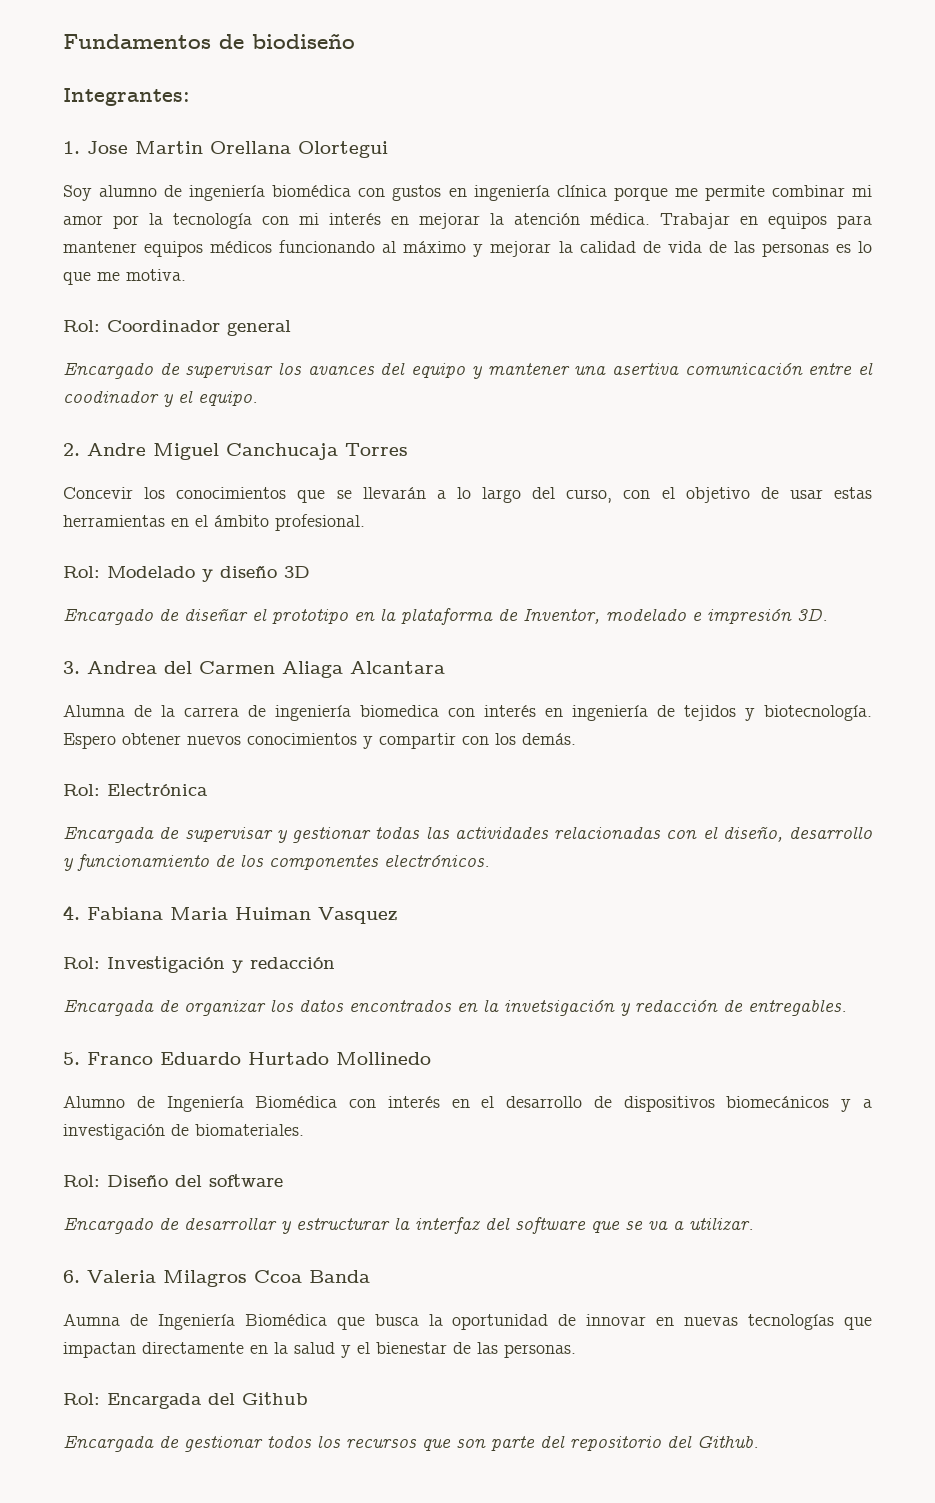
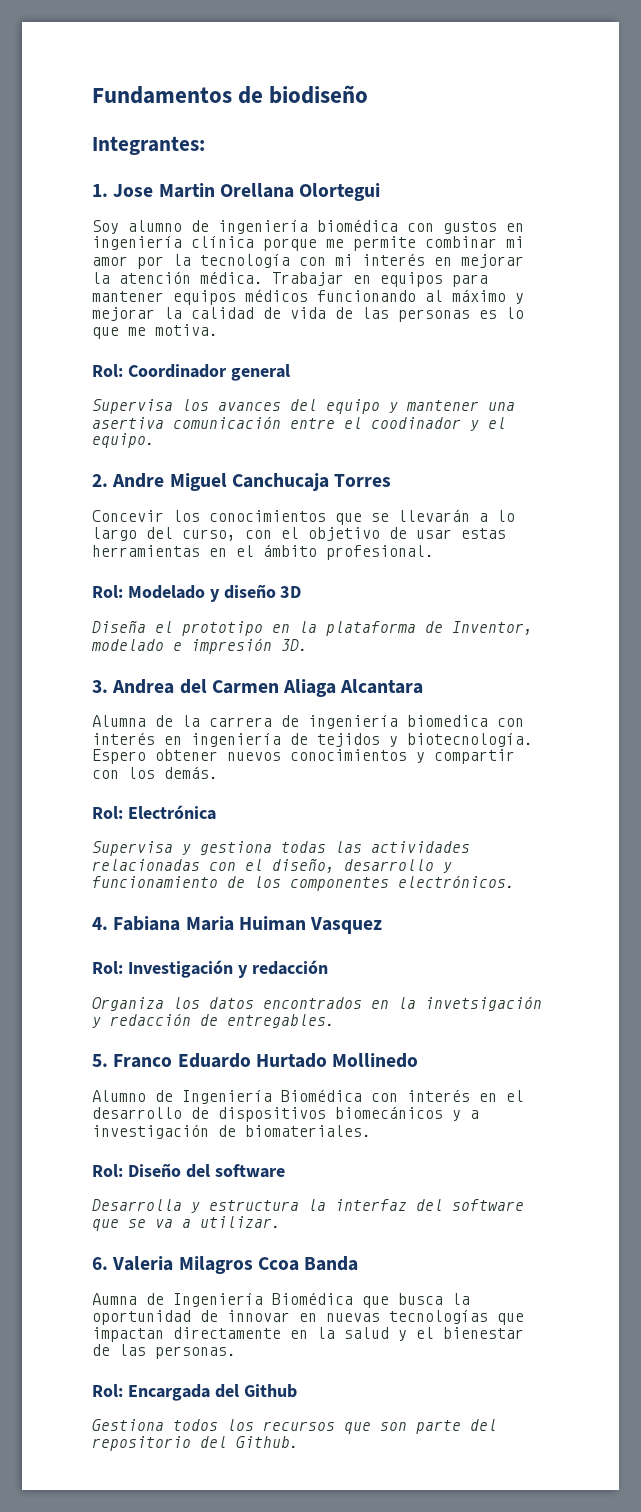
- Encargado de supervisar los avances del equipo y mantener una asertiva comunicación entre el coodinador y el equipo.
+ Supervisa los avances del equipo y mantener una asertiva comunicación entre el coodinador y el equipo.
- Encargado de diseñar el prototipo en la plataforma de Inventor, modelado e impresión 3D.
+ Diseña el prototipo en la plataforma de Inventor, modelado e impresión 3D.
- Encargada de supervisar y gestionar todas las actividades relacionadas con el diseño, desarrollo y funcionamiento de los componentes electrónicos.
+ Supervisa y gestiona todas las actividades relacionadas con el diseño, desarrollo y funcionamiento de los componentes electrónicos.
- Encargada de organizar los datos encontrados en la invetsigación y redacción de entregables.
+ Organiza los datos encontrados en la invetsigación y redacción de entregables.
- Encargado de desarrollar y estructurar la interfaz del software que se va a utilizar.
+ Desarrolla y estructura la interfaz del software que se va a utilizar.
- Encargada de gestionar todos los recursos que son parte del repositorio del Github.
+ Gestiona todos los recursos que son parte del repositorio del Github.

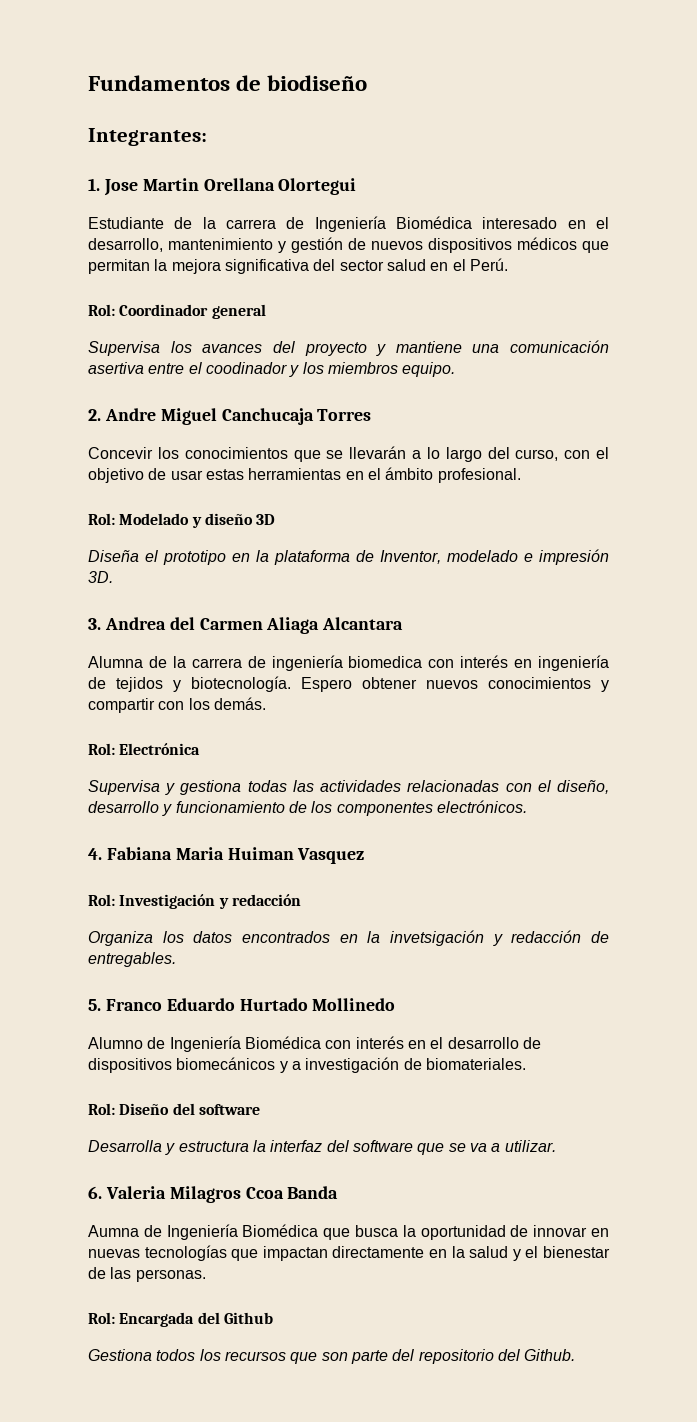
- Soy alumno de ingeniería biomédica con gustos en ingeniería clínica porque me permite combinar mi amor por la tecnología con mi interés en mejorar la atención médica. Trabajar en equipos para mantener equipos médicos funcionando al máximo y mejorar la calidad de vida de las personas es lo que me motiva.
+ Estudiante de la carrera de Ingeniería Biomédica interesado en el desarrollo, mantenimiento y gestión de nuevos dispositivos médicos que permitan la mejora significativa del sector salud en el Perú.
- Supervisa los avances del equipo y mantener una asertiva comunicación entre el coodinador y el equipo.
+ Supervisa los avances del proyecto y mantiene una comunicación asertiva entre el coodinador y los miembros equipo.

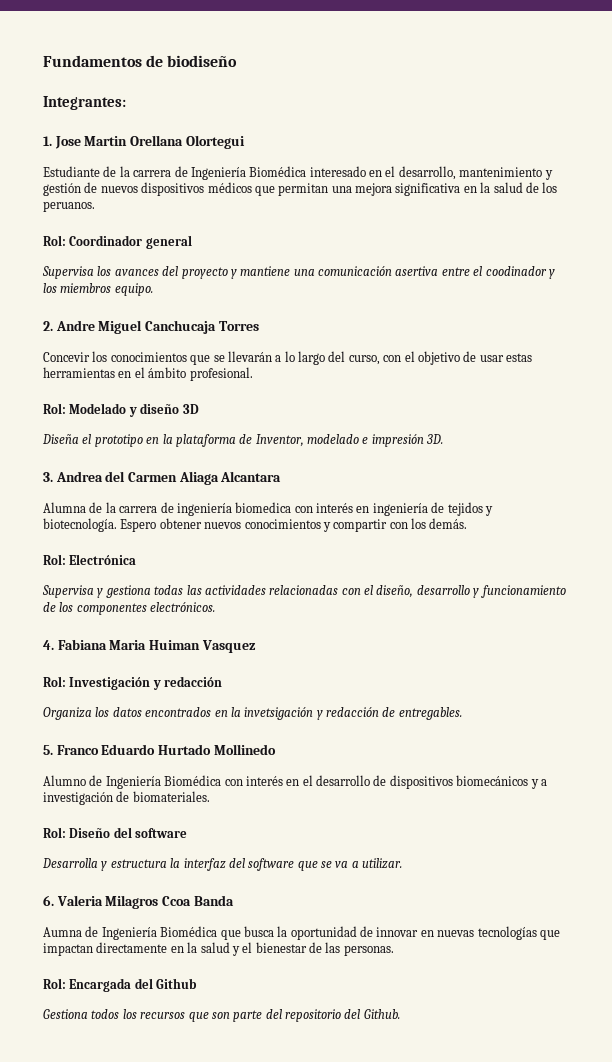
- Estudiante de la carrera de Ingeniería Biomédica interesado en el desarrollo, mantenimiento y gestión de nuevos dispositivos médicos que permitan la mejora significativa del sector salud en el Perú.
+ Estudiante de la carrera de Ingeniería Biomédica interesado en el desarrollo, mantenimiento y gestión de nuevos dispositivos médicos que permitan una mejora significativa en la salud de los peruanos.

